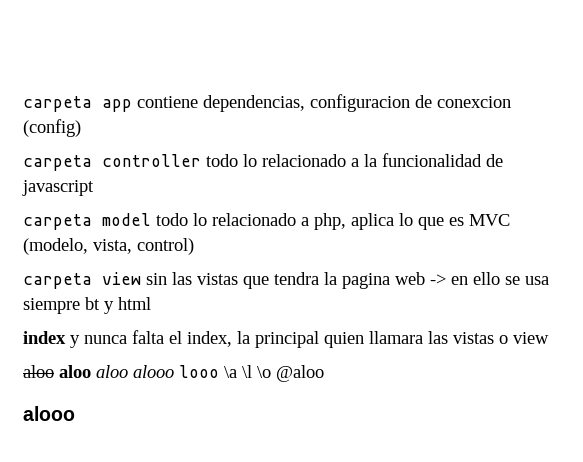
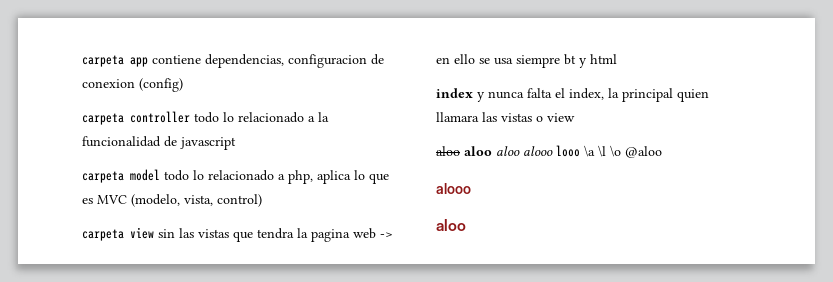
- carpeta app contiene dependencias, configuracion de conexcion (config)
+ carpeta app contiene dependencias, configuracion de conexion (config)
  aloo aloo aloo alooo looo \a \l \o @aloo
  alooo
+ aloo

